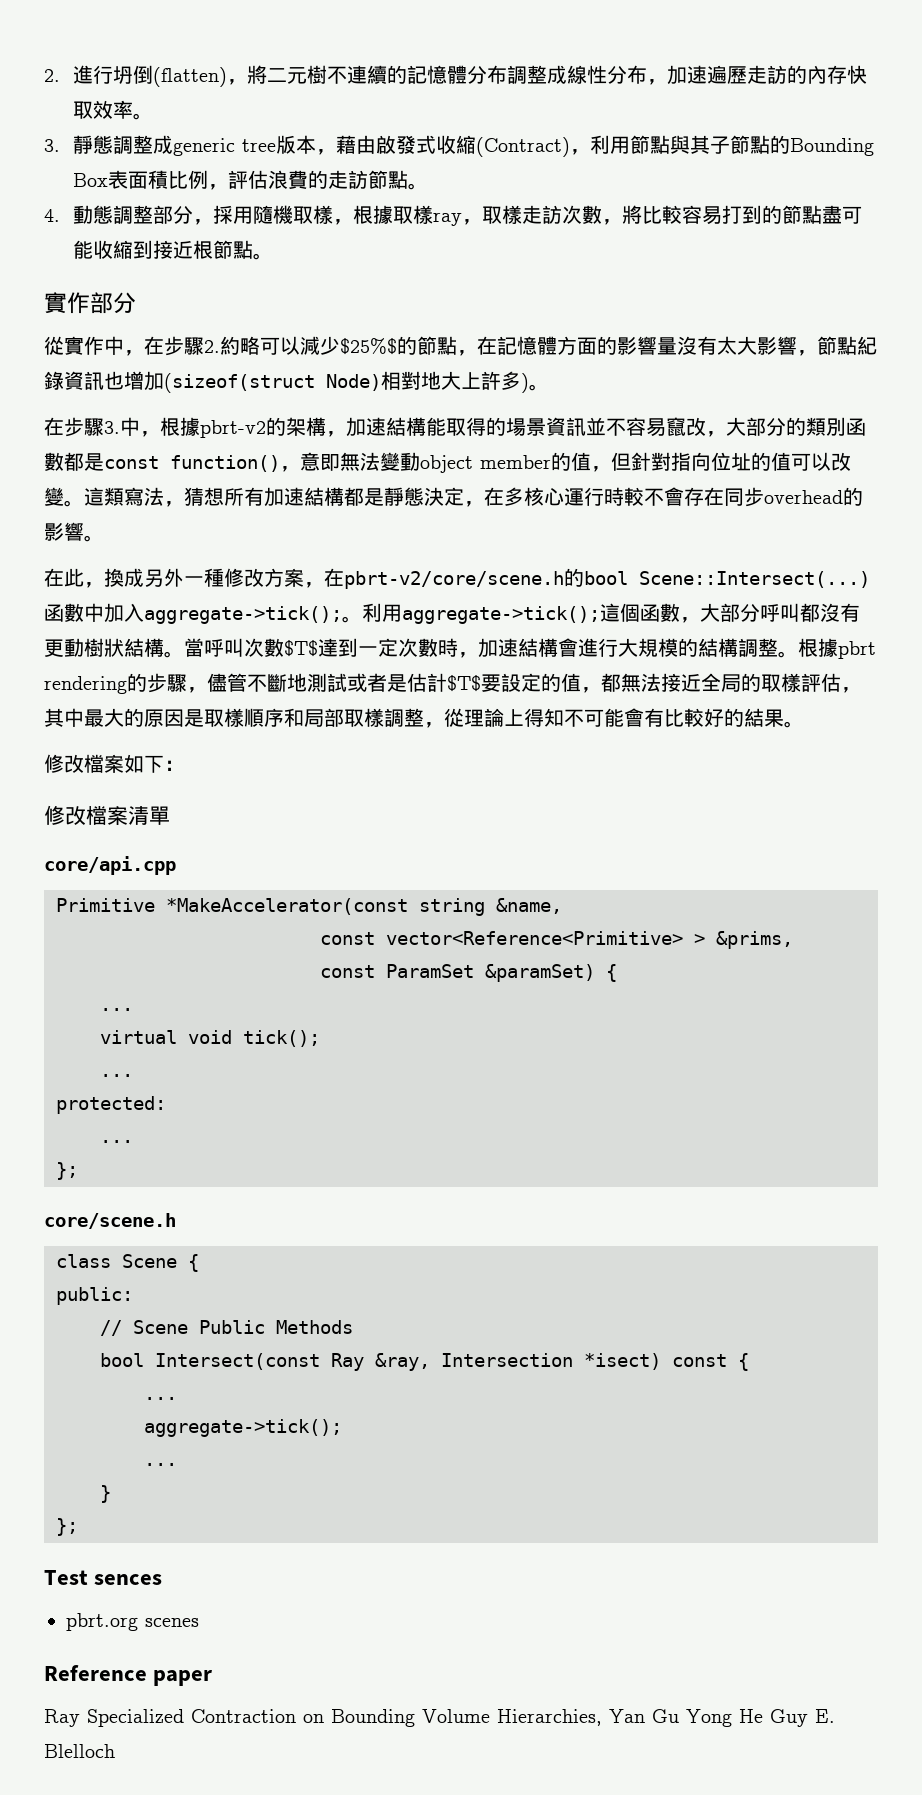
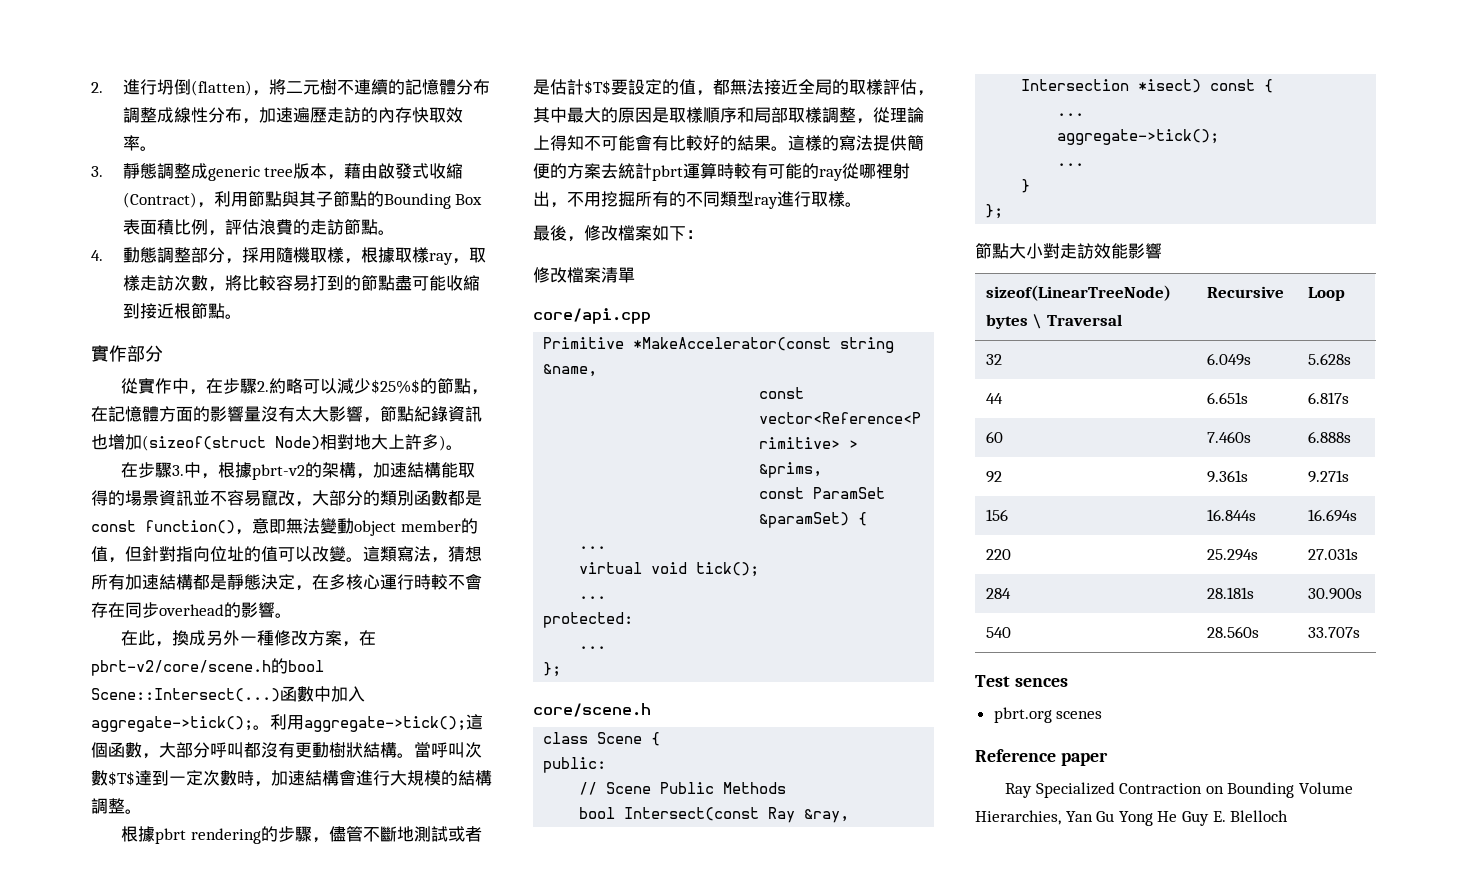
- 當呼叫次數$T$達到一定次數時，加速結構會進行大規模的結構調整。根據pbrt rendering的步驟，儘管不斷地測試或者是估計$T$要設定的值，都無法接近全局的取樣評估，其中最大的原因是取樣順序和局部取樣調整，從理論上得知不可能會有比較好的結果。
- 修改檔案如下：
+ 當呼叫次數$T$達到一定次數時，加速結構會進行大規模的結構調整。
+ 根據pbrt rendering的步驟，儘管不斷地測試或者是估計$T$要設定的值，都無法接近全局的取樣評估，其中最大的原因是取樣順序和局部取樣調整，從理論上得知不可能會有比較好的結果。這樣的寫法提供簡便的方案去統計pbrt運算時較有可能的ray從哪裡射出，不用挖掘所有的不同類型ray進行取樣。
+ 最後，修改檔案如下：
+ 節點大小對走訪效能影響
+ sizeof(LinearTreeNode) bytes \ Traversal | Recursive | Loop
+ 32 | 6.049s | 5.628s
+ 44 | 6.651s | 6.817s
+ 60 | 7.460s | 6.888s
+ 92 | 9.361s | 9.271s
+ 156 | 16.844s | 16.694s
+ 220 | 25.294s | 27.031s
+ 284 | 28.181s | 30.900s
+ 540 | 28.560s | 33.707s

